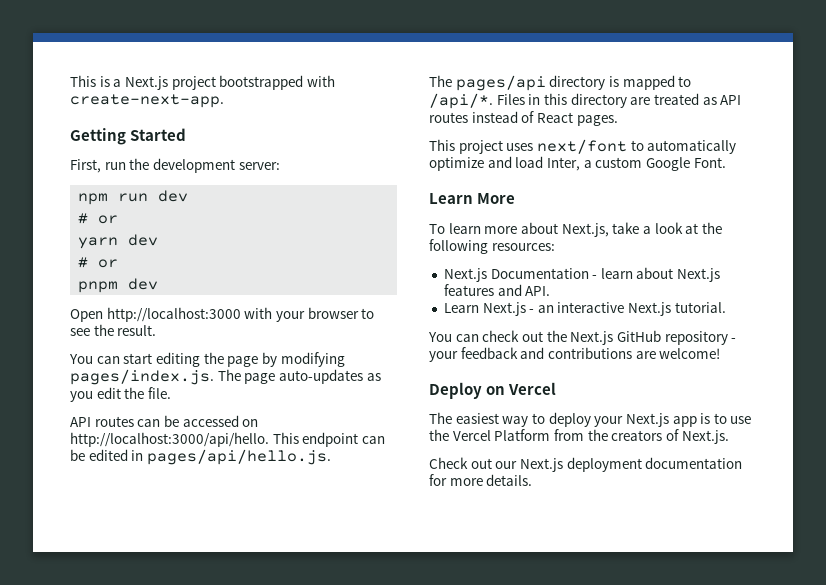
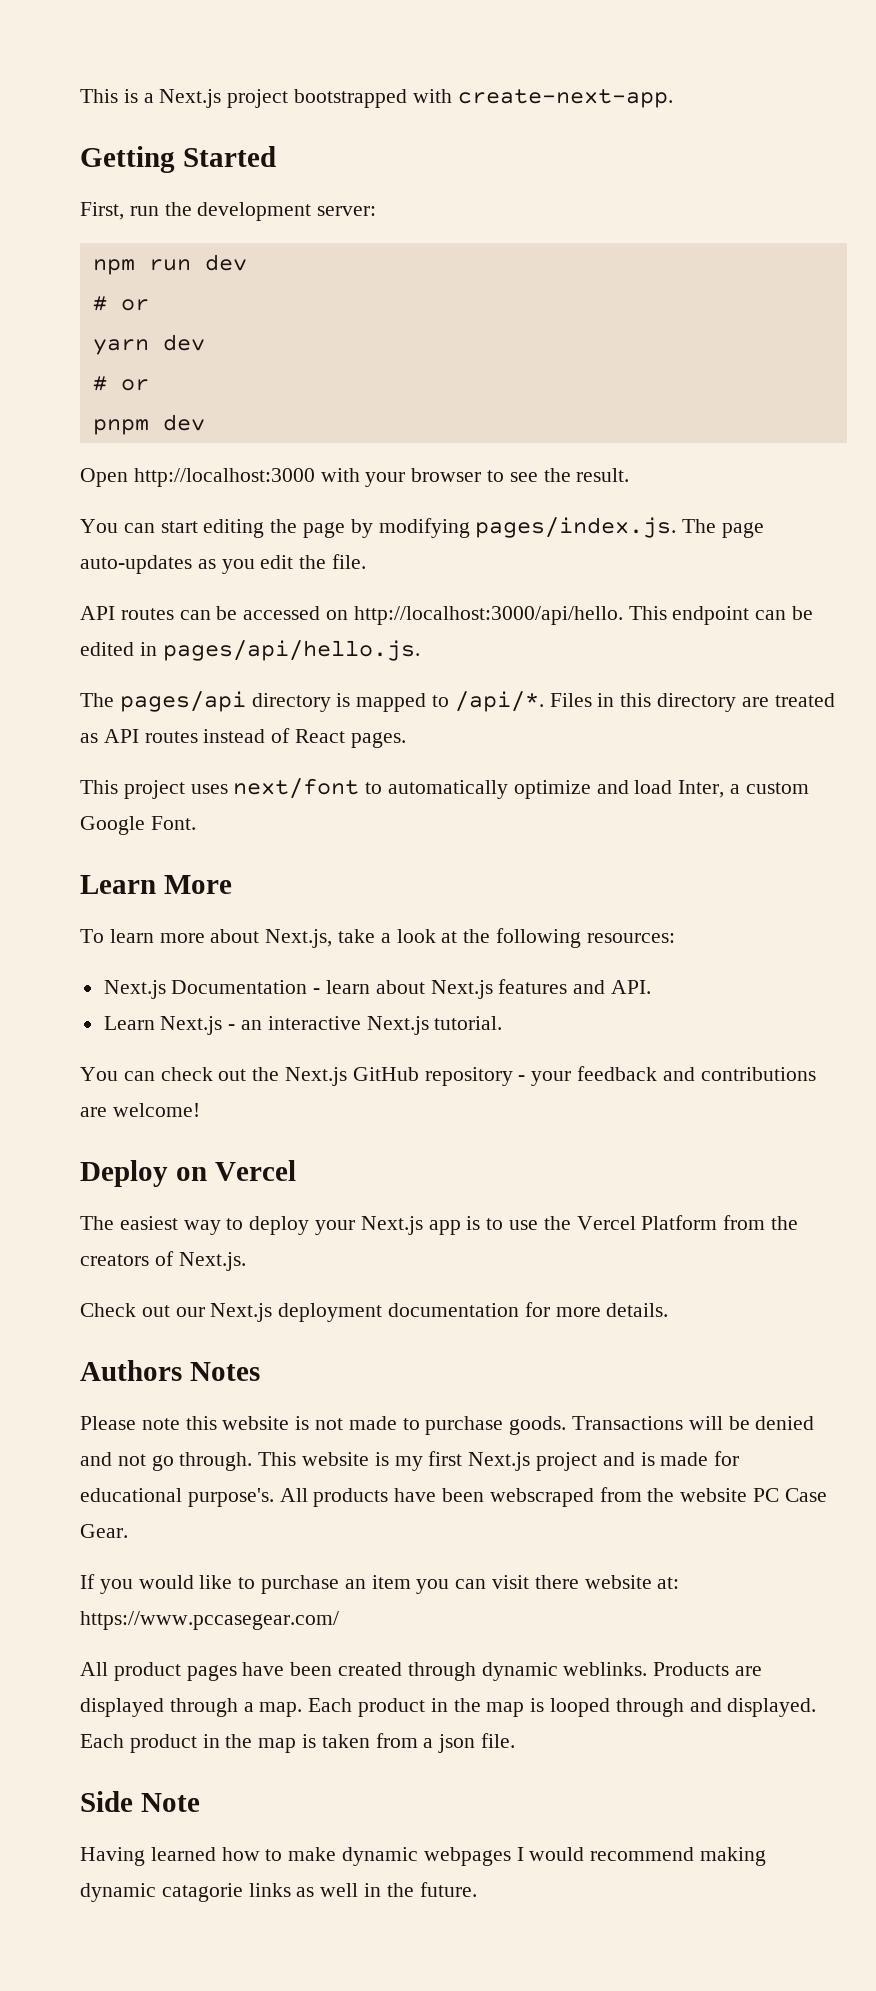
+ Authors Notes
+ Please note this website is not made to purchase goods. Transactions will be denied and not go through. This website is my first Next.js project and is made for educational purpose's. All products have been webscraped from the website PC Case Gear.
+ If you would like to purchase an item you can visit there website at: https://www.pccasegear.com/
+ All product pages have been created through dynamic weblinks. Products are displayed through a map. Each product in the map is looped through and displayed. Each product in the map is taken from a json file.
+ Side Note
+ Having learned how to make dynamic webpages I would recommend making dynamic catagorie links as well in the future.

